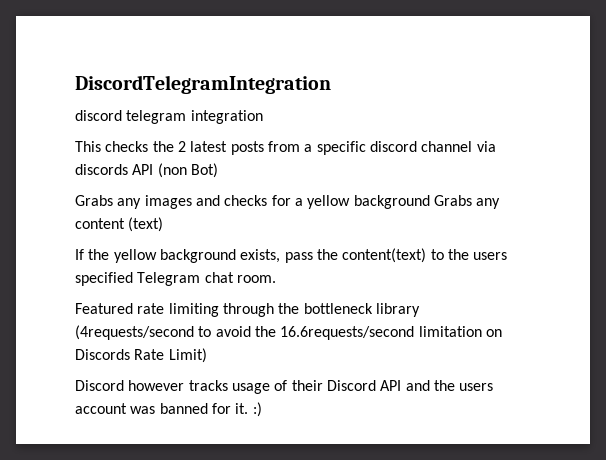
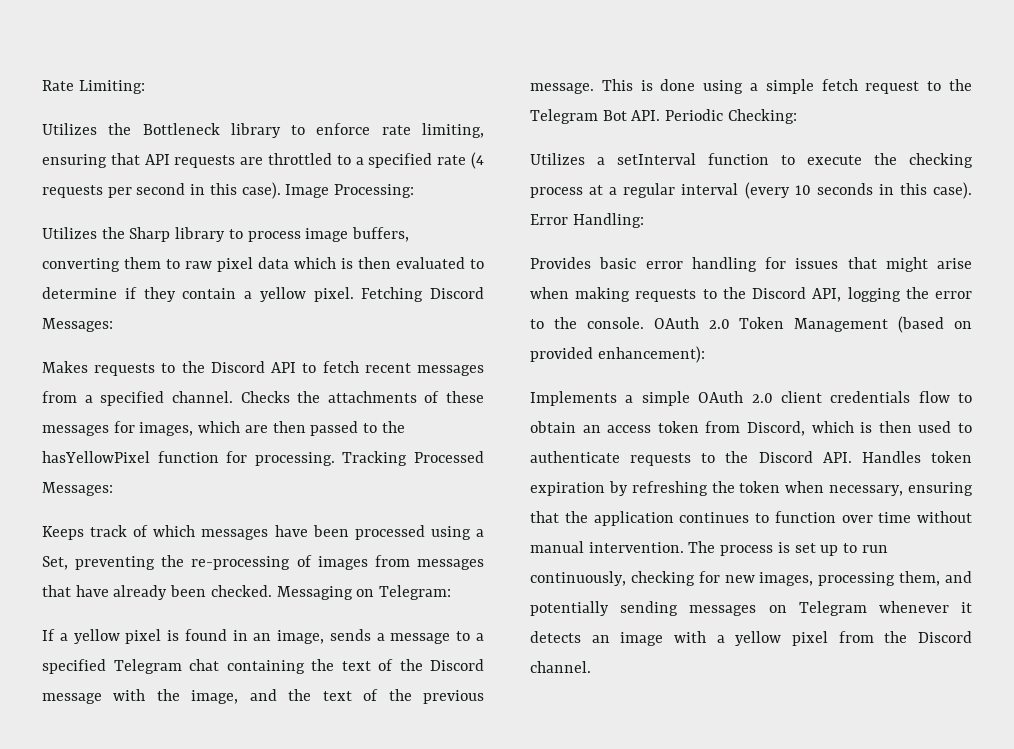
- DiscordTelegramIntegration
- discord telegram integration
- This checks the 2 latest posts from a specific discord channel via discords API (non Bot)
- Grabs any images and checks for a yellow background Grabs any content (text)
- If the yellow background exists, pass the content(text) to the users specified Telegram chat room.
- Featured rate limiting through the bottleneck library (4requests/second to avoid the 16.6requests/second limitation on Discords Rate Limit)
- Discord however tracks usage of their Discord API and the users account was banned for it. :)
+ Rate Limiting:
+ Utilizes the Bottleneck library to enforce rate limiting, ensuring that API requests are throttled to a specified rate (4 requests per second in this case). Image Processing:
+ Utilizes the Sharp library to process image buffers, converting them to raw pixel data which is then evaluated to determine if they contain a yellow pixel. Fetching Discord Messages:
+ Makes requests to the Discord API to fetch recent messages from a specified channel. Checks the attachments of these messages for images, which are then passed to the hasYellowPixel function for processing. Tracking Processed Messages:
+ Keeps track of which messages have been processed using a Set, preventing the re-processing of images from messages that have already been checked. Messaging on Telegram:
+ If a yellow pixel is found in an image, sends a message to a specified Telegram chat containing the text of the Discord message with the image, and the text of the previous message. This is done using a simple fetch request to the Telegram Bot API. Periodic Checking:
+ Utilizes a setInterval function to execute the checking process at a regular interval (every 10 seconds in this case). Error Handling:
+ Provides basic error handling for issues that might arise when making requests to the Discord API, logging the error to the console. OAuth 2.0 Token Management (based on provided enhancement):
+ Implements a simple OAuth 2.0 client credentials flow to obtain an access token from Discord, which is then used to authenticate requests to the Discord API. Handles token expiration by refreshing the token when necessary, ensuring that the application continues to function over time without manual intervention. The process is set up to run continuously, checking for new images, processing them, and potentially sending messages on Telegram whenever it detects an image with a yellow pixel from the Discord channel.

